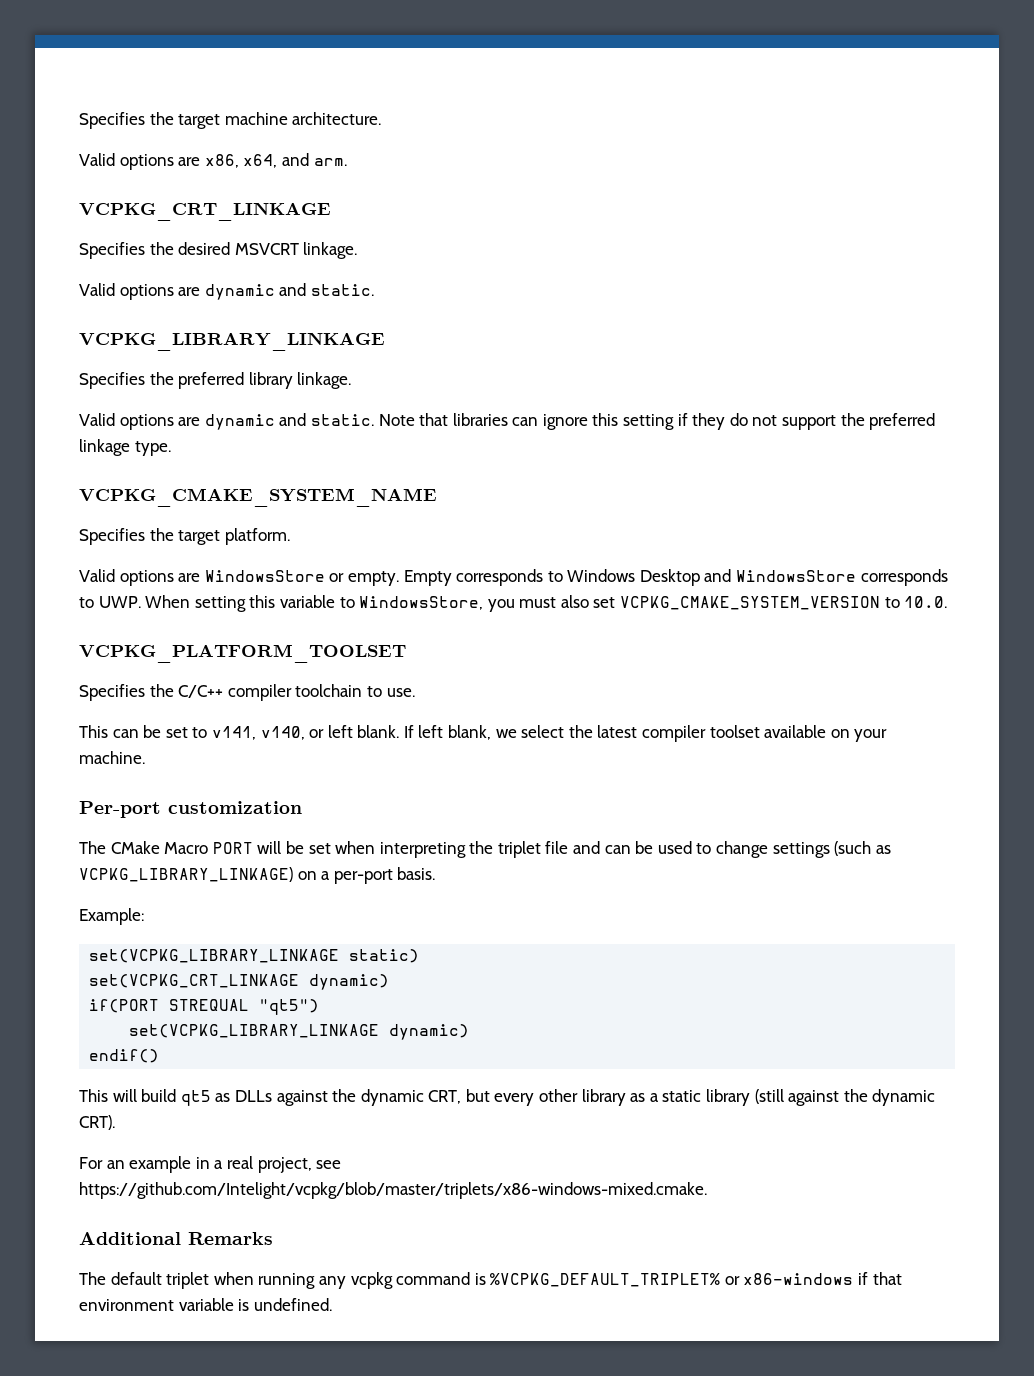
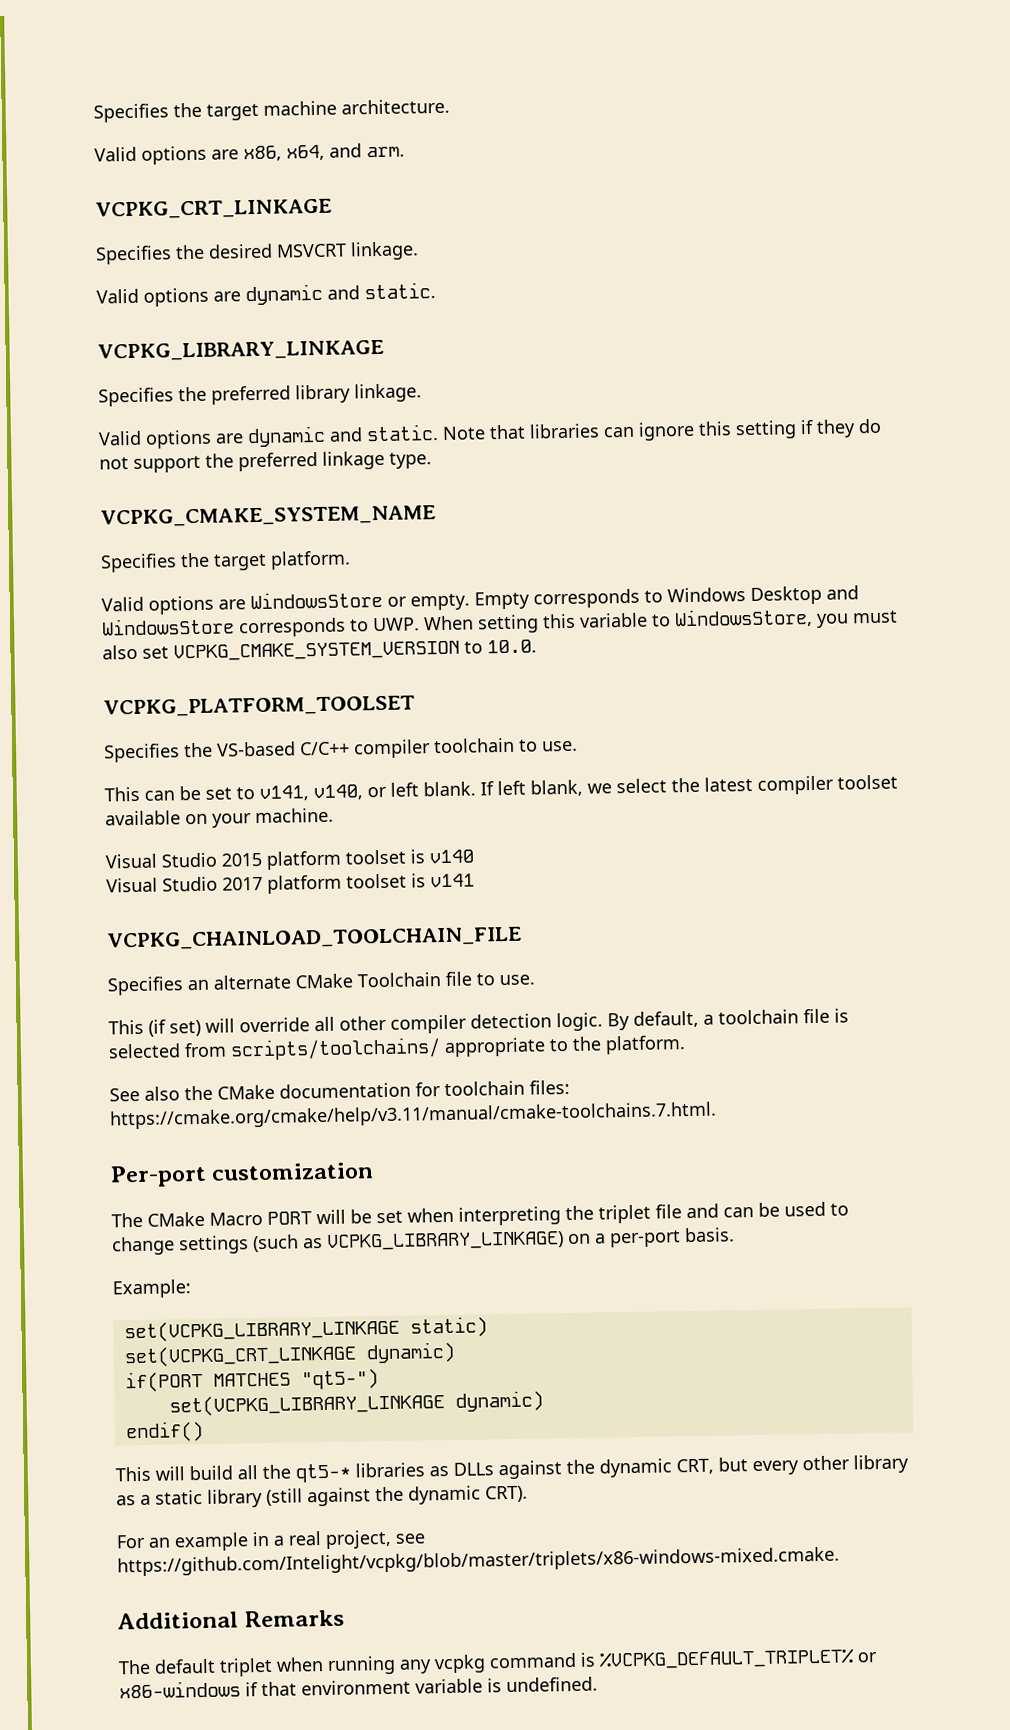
- Specifies the C/C++ compiler toolchain to use.
+ Specifies the VS-based C/C++ compiler toolchain to use.
+ Visual Studio 2015 platform toolset is v140
+ Visual Studio 2017 platform toolset is v141
+ VCPKG_CHAINLOAD_TOOLCHAIN_FILE
+ Specifies an alternate CMake Toolchain file to use.
+ This (if set) will override all other compiler detection logic. By default, a toolchain file is selected from scripts/toolchains/ appropriate to the platform.
+ See also the CMake documentation for toolchain files: https://cmake.org/cmake/help/v3.11/manual/cmake-toolchains.7.html.
- if(PORT STREQUAL "qt5")
+ if(PORT MATCHES "qt5-")
- This will build qt5 as DLLs against the dynamic CRT, but every other library as a static library (still against the dynamic CRT).
+ This will build all the qt5-* libraries as DLLs against the dynamic CRT, but every other library as a static library (still against the dynamic CRT).

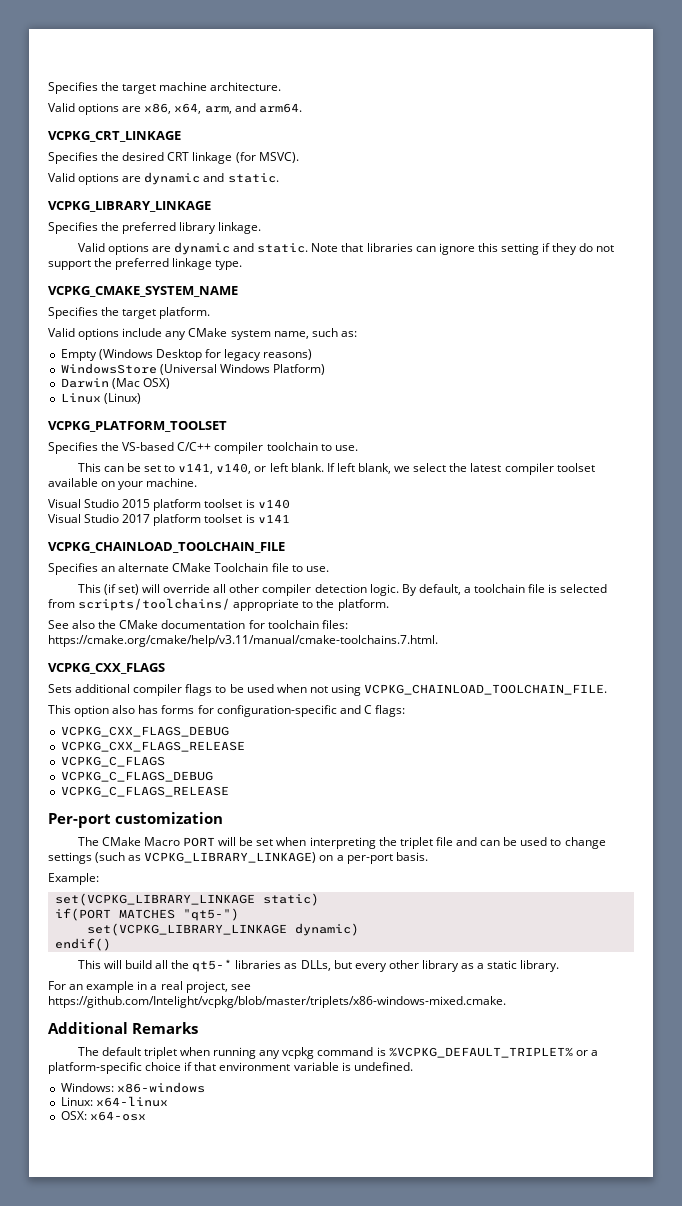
- Valid options are x86, x64, and arm.
+ Valid options are x86, x64, arm, and arm64.
- Specifies the desired MSVCRT linkage.
+ Specifies the desired CRT linkage (for MSVC).
- Valid options are WindowsStore or empty. Empty corresponds to Windows Desktop and WindowsStore corresponds to UWP. When setting this variable to WindowsStore, you must also set VCPKG_CMAKE_SYSTEM_VERSION to 10.0.
+ Valid options include any CMake system name, such as:
+ Empty (Windows Desktop for legacy reasons)
+ WindowsStore (Universal Windows Platform)
+ Darwin (Mac OSX)
+ Linux (Linux)
+ VCPKG_CXX_FLAGS
+ Sets additional compiler flags to be used when not using VCPKG_CHAINLOAD_TOOLCHAIN_FILE.
+ This option also has forms for configuration-specific and C flags:
+ VCPKG_CXX_FLAGS_DEBUG
+ VCPKG_CXX_FLAGS_RELEASE
+ VCPKG_C_FLAGS
+ VCPKG_C_FLAGS_DEBUG
+ VCPKG_C_FLAGS_RELEASE
- set(VCPKG_CRT_LINKAGE dynamic)
- This will build all the qt5-* libraries as DLLs against the dynamic CRT, but every other library as a static library (still against the dynamic CRT).
+ This will build all the qt5-* libraries as DLLs, but every other library as a static library.
- The default triplet when running any vcpkg command is %VCPKG_DEFAULT_TRIPLET% or x86-windows if that environment variable is undefined.
+ The default triplet when running any vcpkg command is %VCPKG_DEFAULT_TRIPLET% or a platform-specific choice if that environment variable is undefined.
+ Windows: x86-windows
+ Linux: x64-linux
+ OSX: x64-osx

